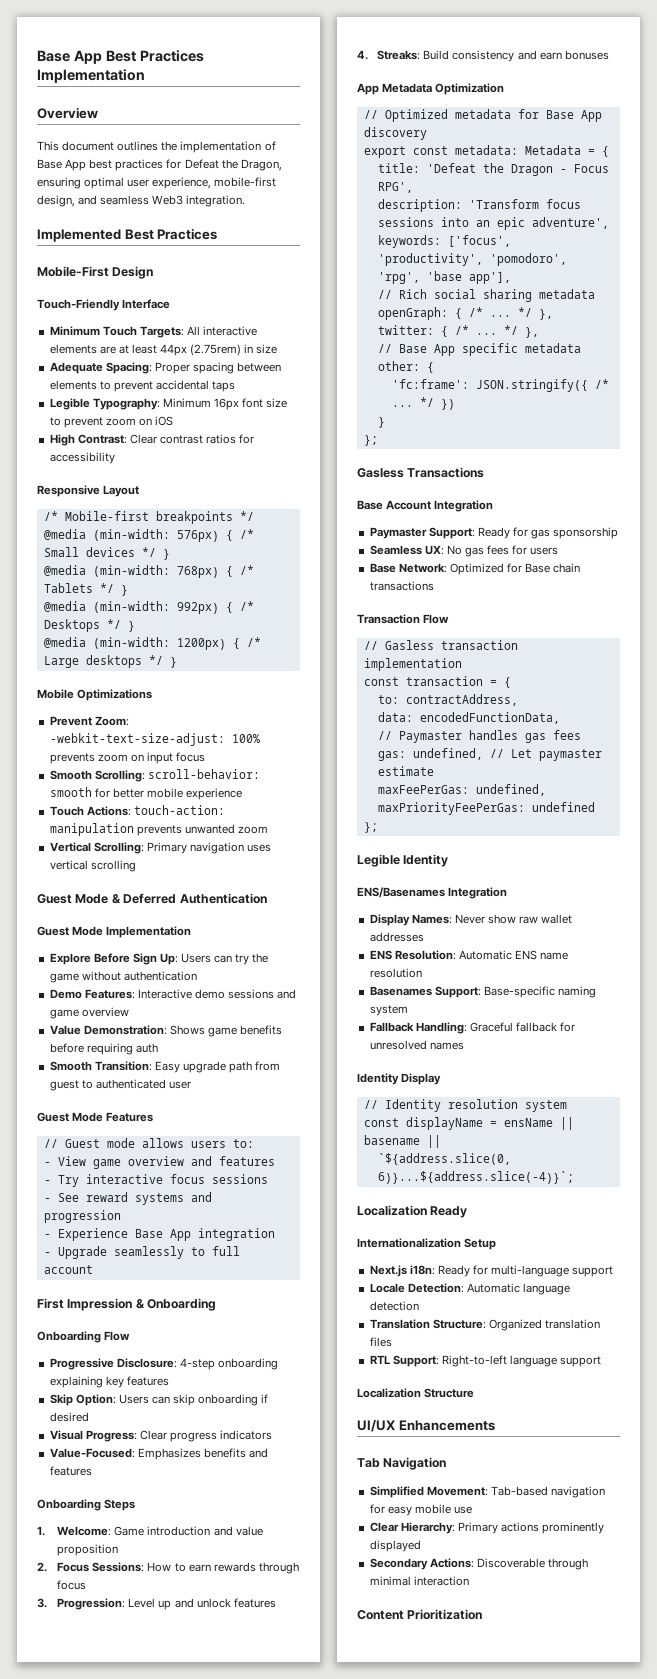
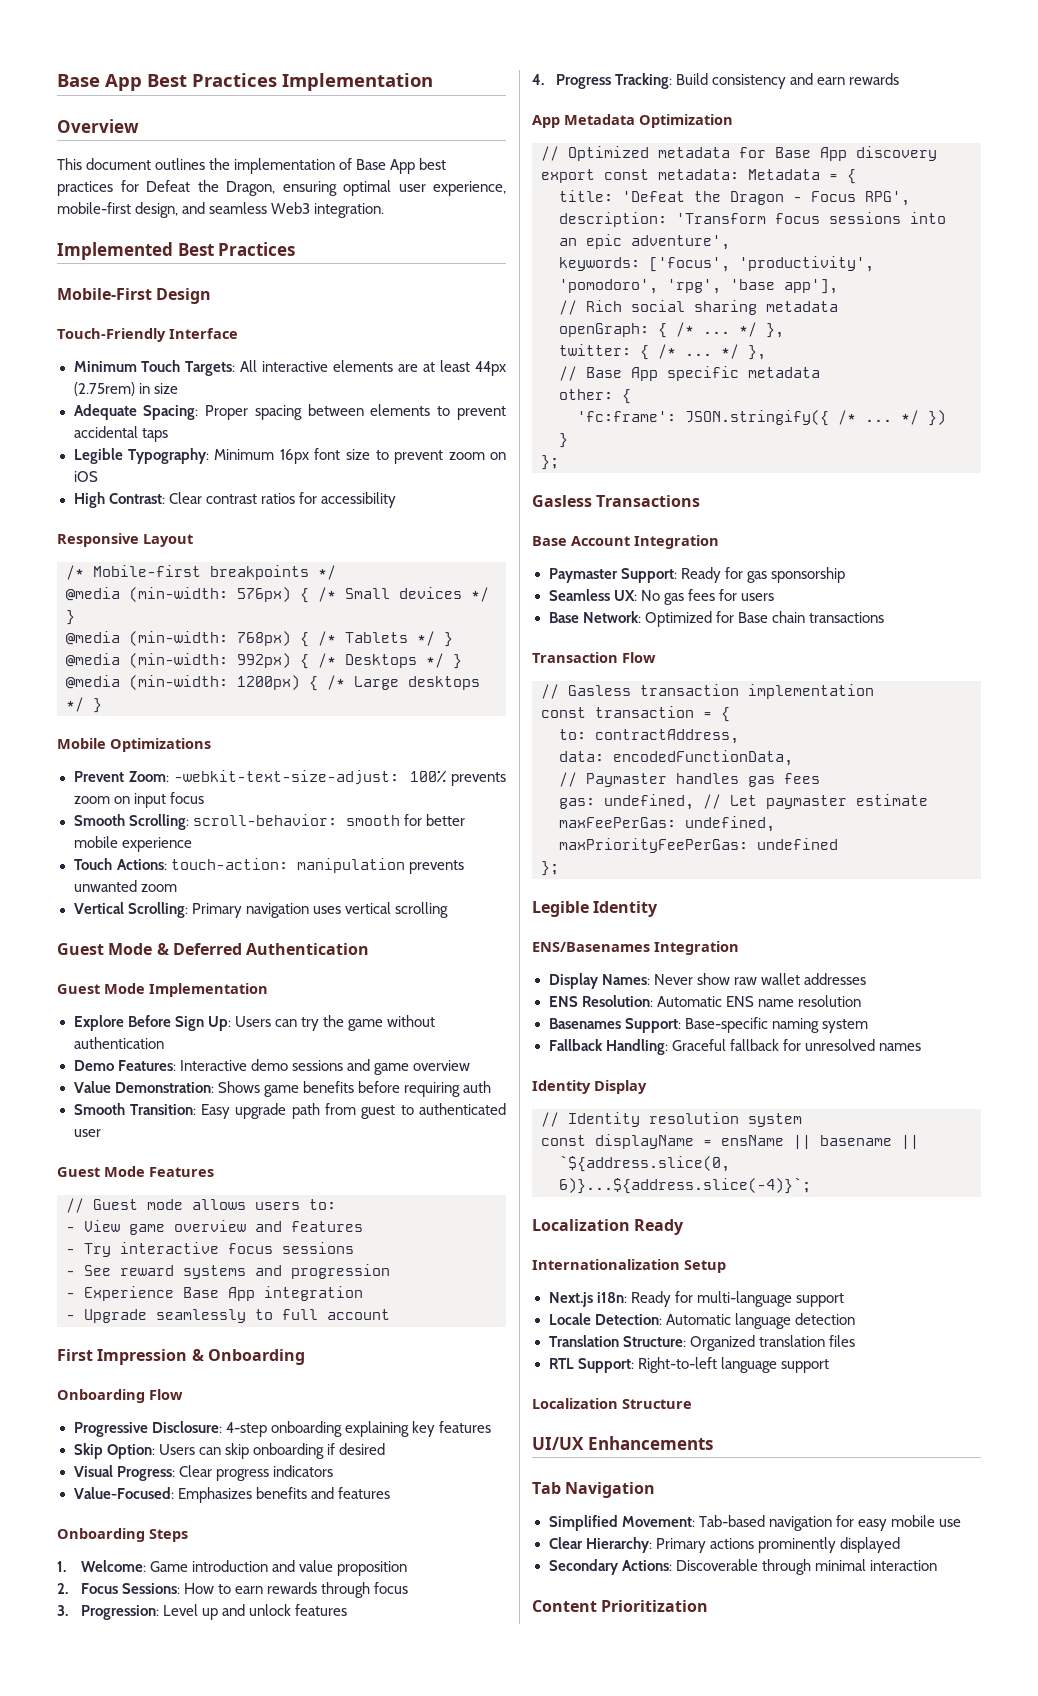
- 4. Streaks: Build consistency and earn bonuses
+ 4. Progress Tracking: Build consistency and earn rewards

